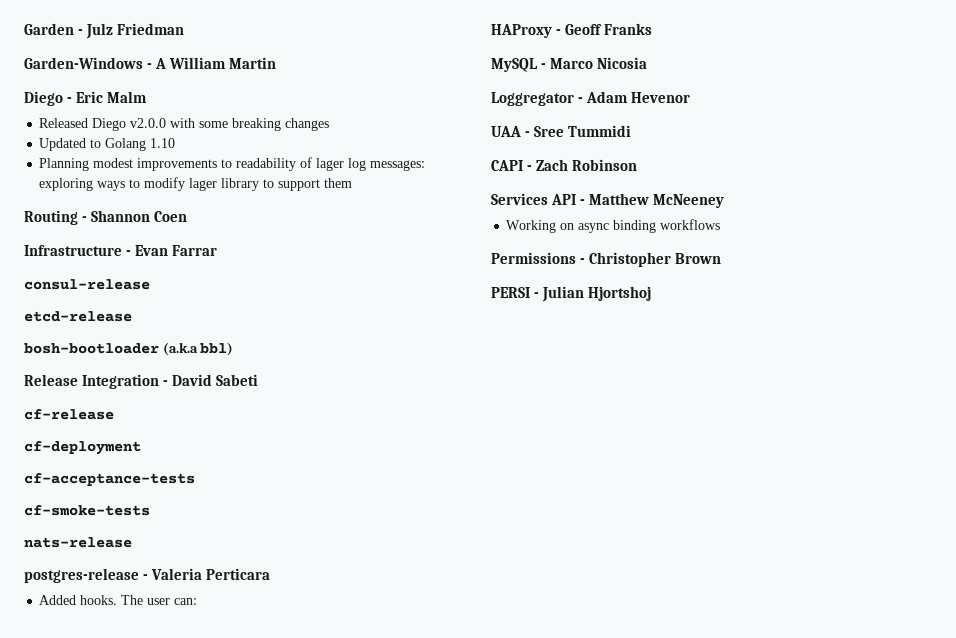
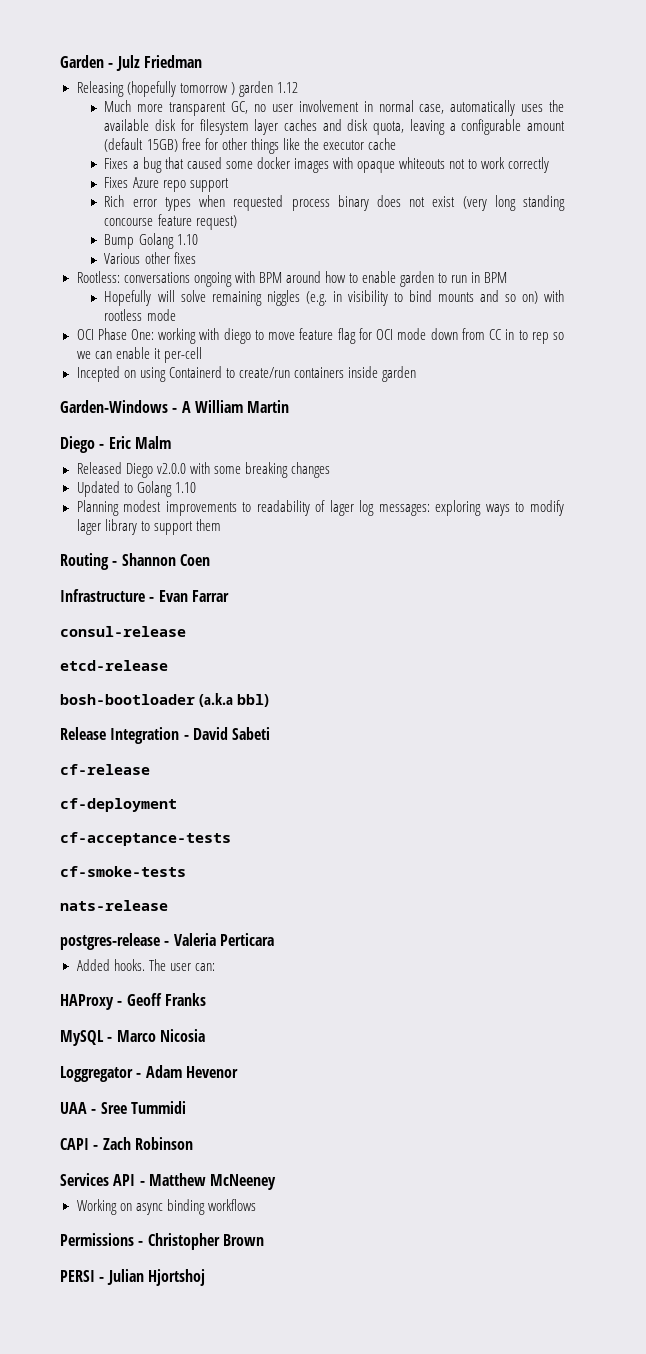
+ Releasing (hopefully tomorrow ) garden 1.12
+ Much more transparent GC, no user involvement in normal case, automatically uses the available disk for filesystem layer caches and disk quota, leaving a configurable amount (default 15GB) free for other things like the executor cache
+ Fixes a bug that caused some docker images with opaque whiteouts not to work correctly
+ Fixes Azure repo support
+ Rich error types when requested process binary does not exist (very long standing concourse feature request)
+ Bump Golang 1.10
+ Various other fixes
+ Rootless: conversations ongoing with BPM around how to enable garden to run in BPM
+ Hopefully will solve remaining niggles (e.g. in visibility to bind mounts and so on) with rootless mode
+ OCI Phase One: working with diego to move feature flag for OCI mode down from CC in to rep so we can enable it per-cell
+ Incepted on using Containerd to create/run containers inside garden

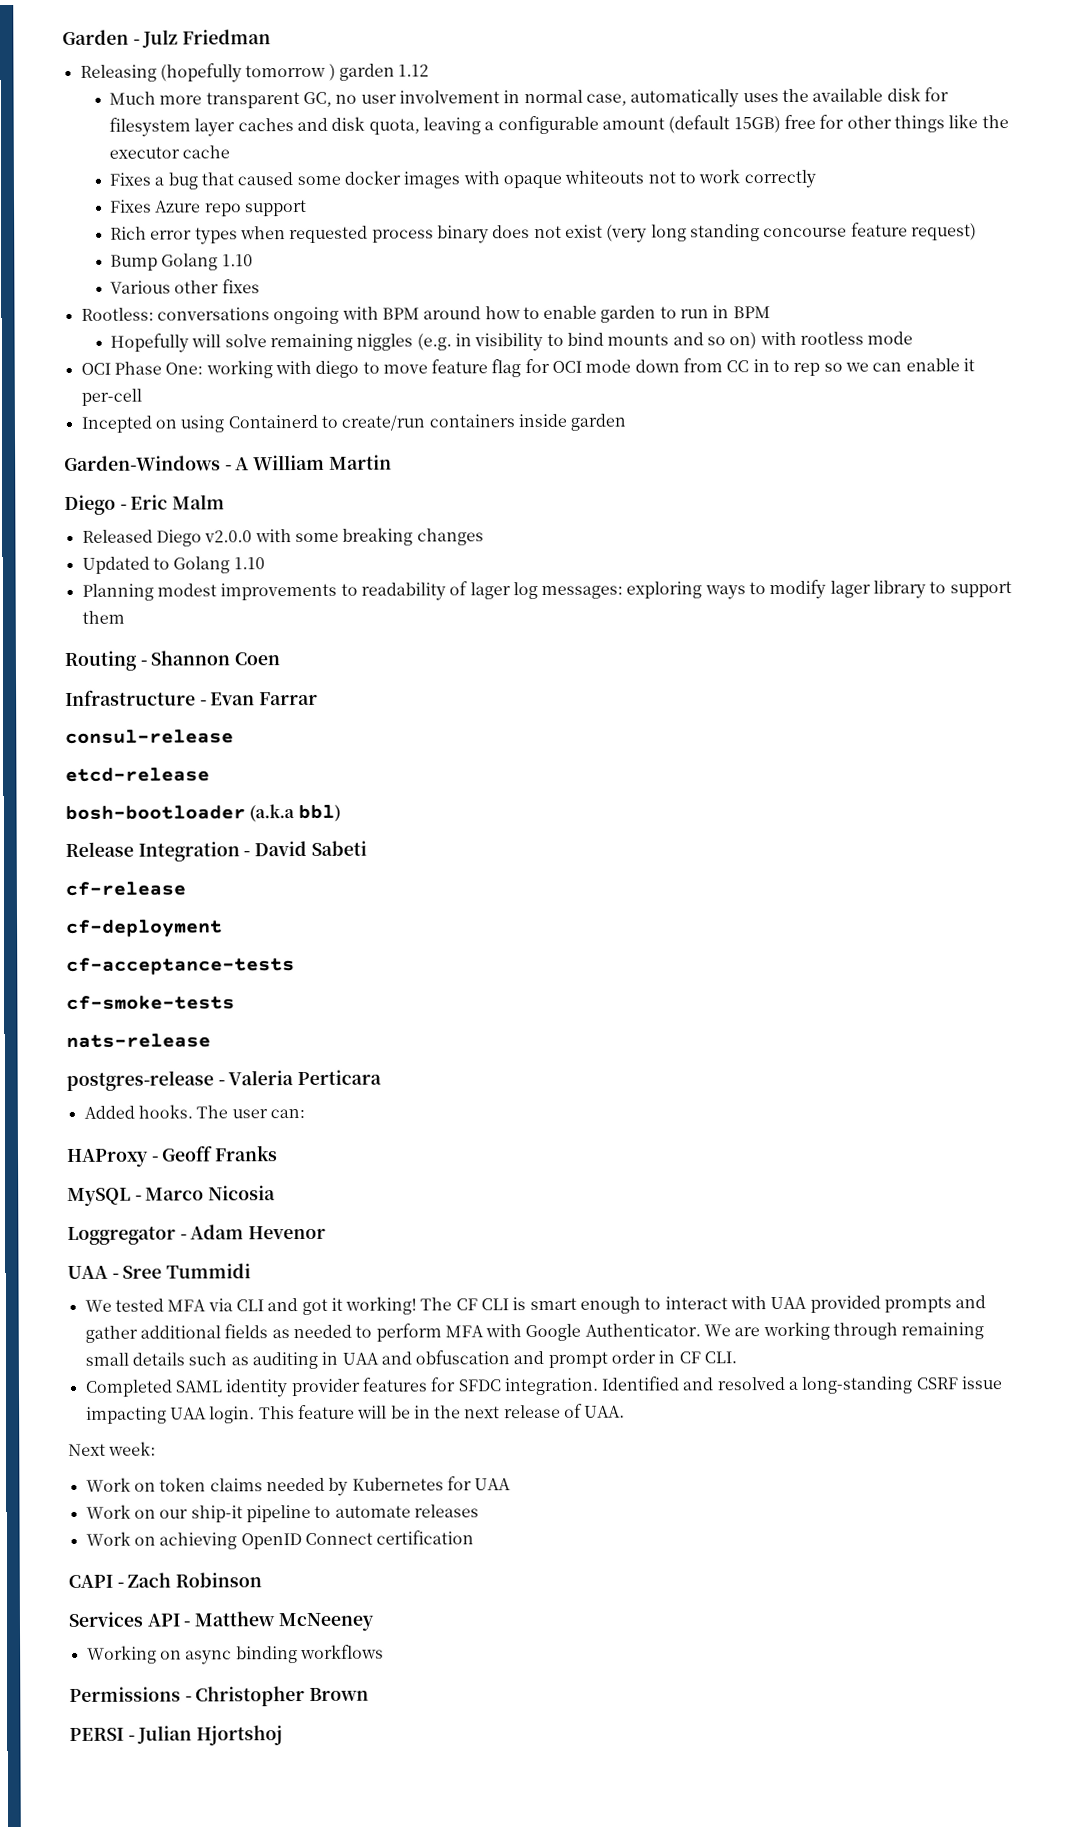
+ We tested MFA via CLI and got it working! The CF CLI is smart enough to interact with UAA provided prompts and gather additional fields as needed to perform MFA with Google Authenticator. We are working through remaining small details such as auditing in UAA and obfuscation and prompt order in CF CLI.
+ Completed SAML identity provider features for SFDC integration. Identified and resolved a long-standing CSRF issue impacting UAA login. This feature will be in the next release of UAA.
+ Next week:
+ Work on token claims needed by Kubernetes for UAA
+ Work on our ship-it pipeline to automate releases
+ Work on achieving OpenID Connect certification

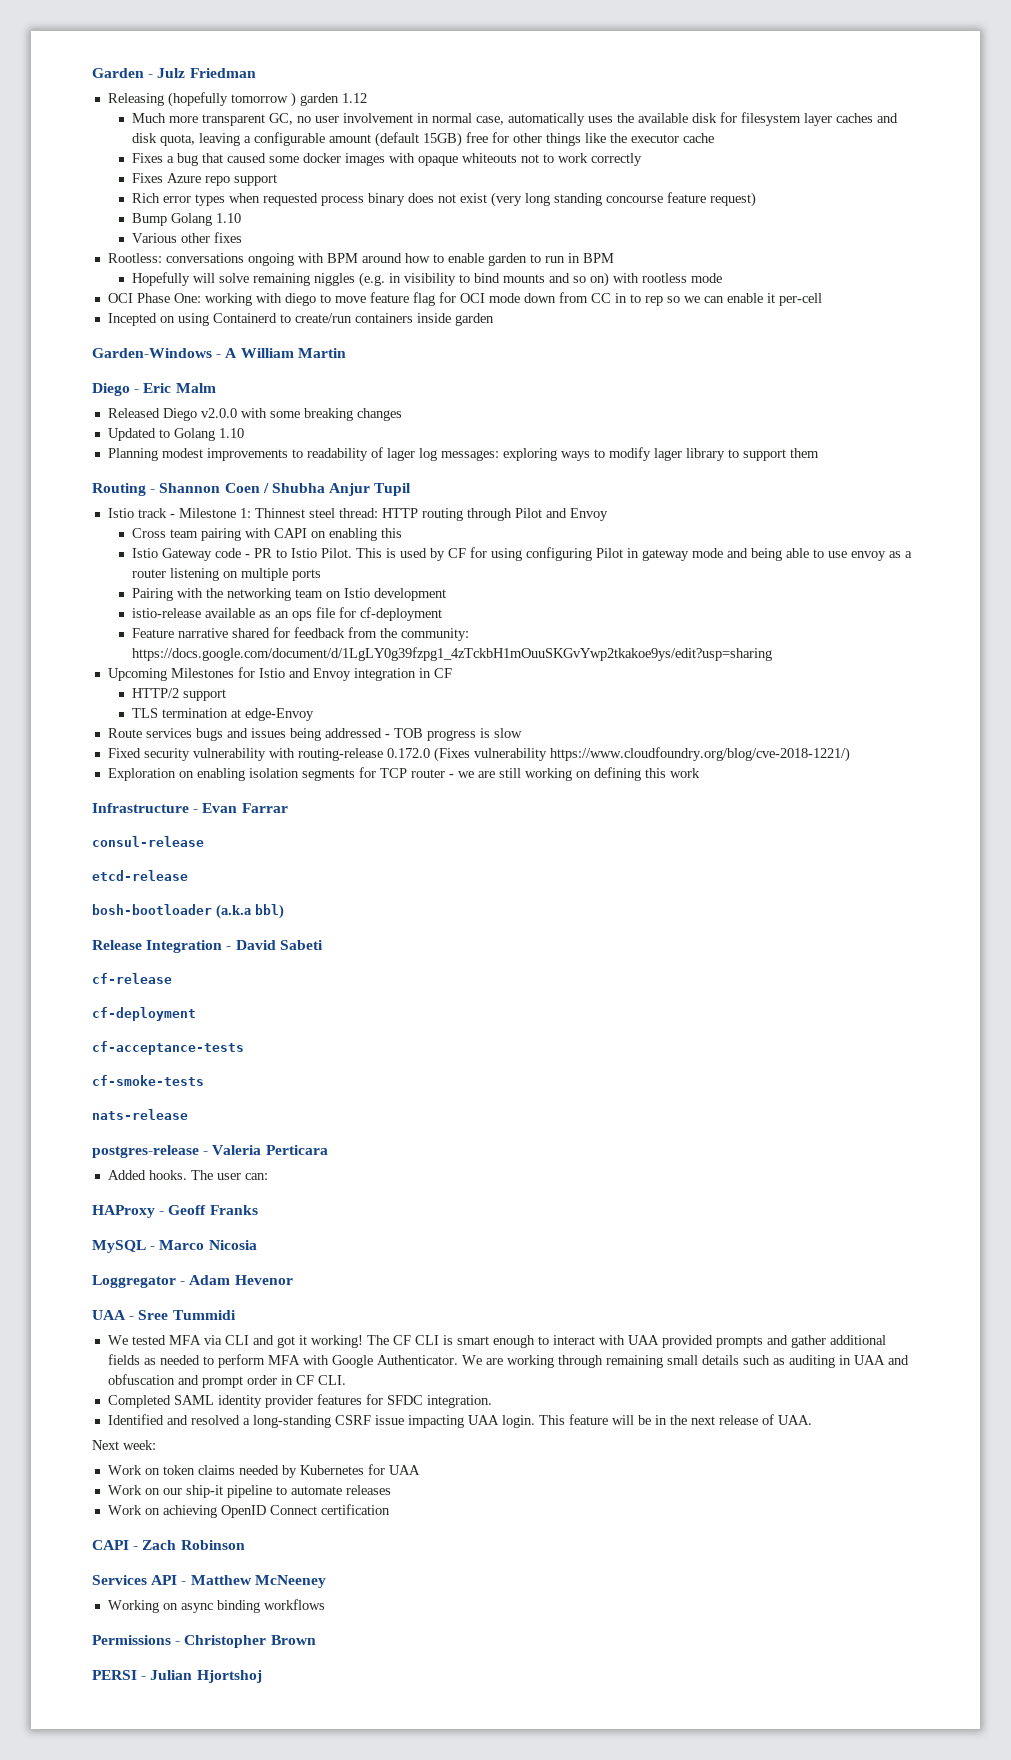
- Routing - Shannon Coen
+ Routing - Shannon Coen / Shubha Anjur Tupil
+ Istio track - Milestone 1: Thinnest steel thread: HTTP routing through Pilot and Envoy
+ Cross team pairing with CAPI on enabling this
+ Istio Gateway code - PR to Istio Pilot. This is used by CF for using configuring Pilot in gateway mode and being able to use envoy as a router listening on multiple ports
+ Pairing with the networking team on Istio development
+ istio-release available as an ops file for cf-deployment
+ Feature narrative shared for feedback from the community: https://docs.google.com/document/d/1LgLY0g39fzpg1_4zTckbH1mOuuSKGvYwp2tkakoe9ys/edit?usp=sharing
+ Upcoming Milestones for Istio and Envoy integration in CF
+ HTTP/2 support
+ TLS termination at edge-Envoy
+ Route services bugs and issues being addressed - TOB progress is slow
+ Fixed security vulnerability with routing-release 0.172.0 (Fixes vulnerability https://www.cloudfoundry.org/blog/cve-2018-1221/)
+ Exploration on enabling isolation segments for TCP router - we are still working on defining this work
- Completed SAML identity provider features for SFDC integration. Identified and resolved a long-standing CSRF issue impacting UAA login.
+ Completed SAML identity provider features for SFDC integration.
+ Identified and resolved a long-standing CSRF issue impacting UAA login.

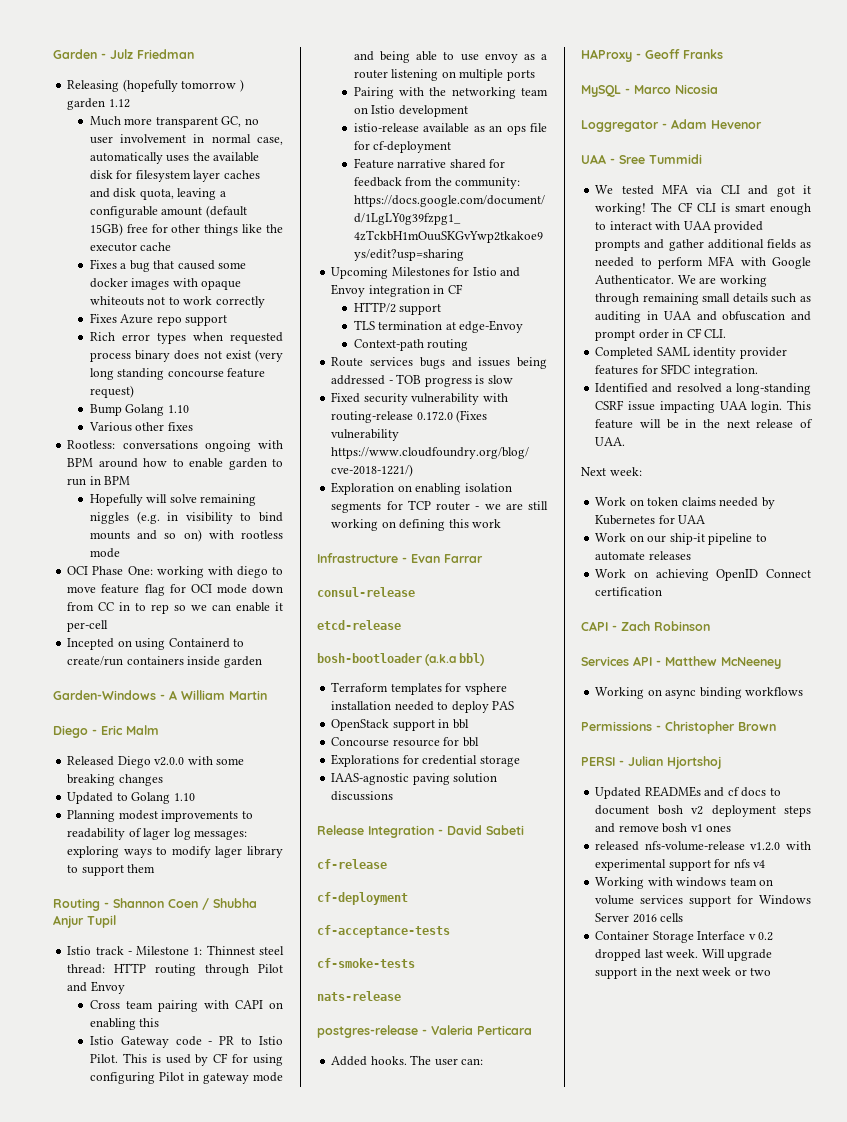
+ Context-path routing
+ Terraform templates for vsphere installation needed to deploy PAS
+ OpenStack support in bbl
+ Concourse resource for bbl
+ Explorations for credential storage
+ IAAS-agnostic paving solution discussions
+ Updated READMEs and cf docs to document bosh v2 deployment steps and remove bosh v1 ones
+ released nfs-volume-release v1.2.0 with experimental support for nfs v4
+ Working with windows team on volume services support for Windows Server 2016 cells
+ Container Storage Interface v 0.2 dropped last week. Will upgrade support in the next week or two

